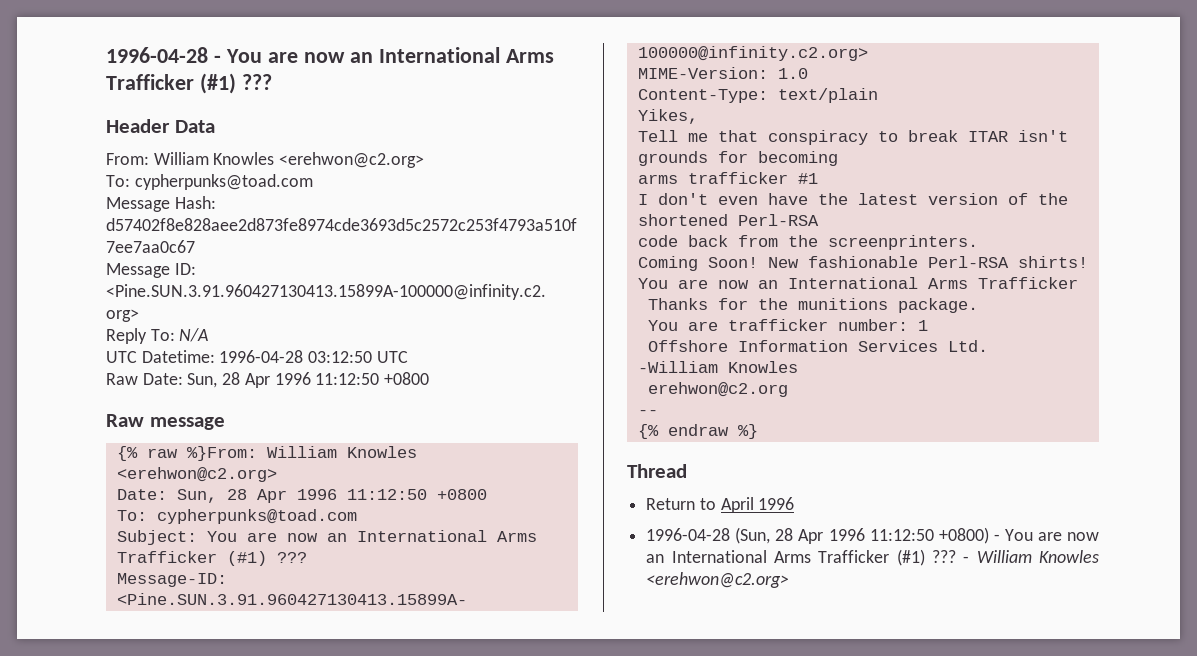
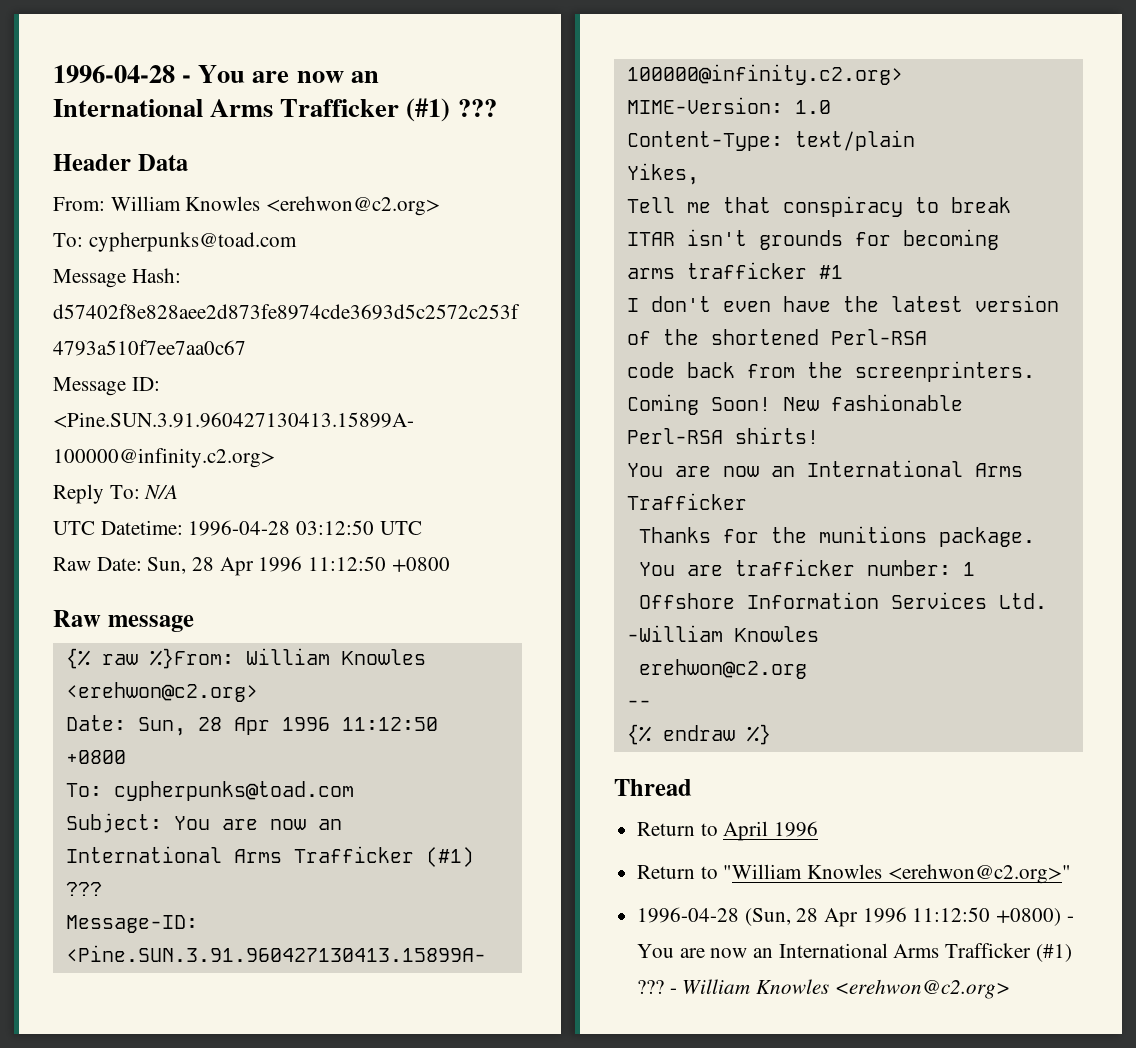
+ Return to "William Knowles <erehwon@c2.org>"

